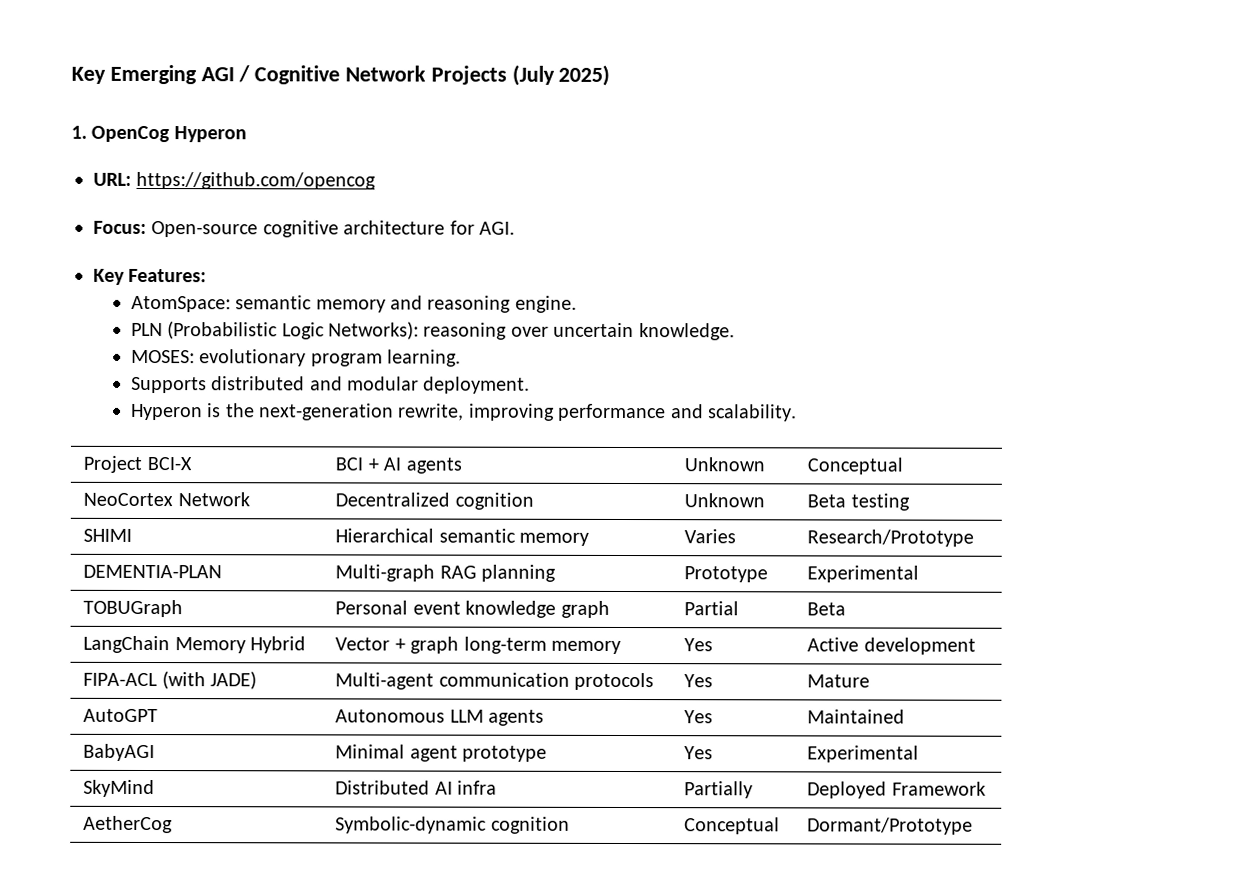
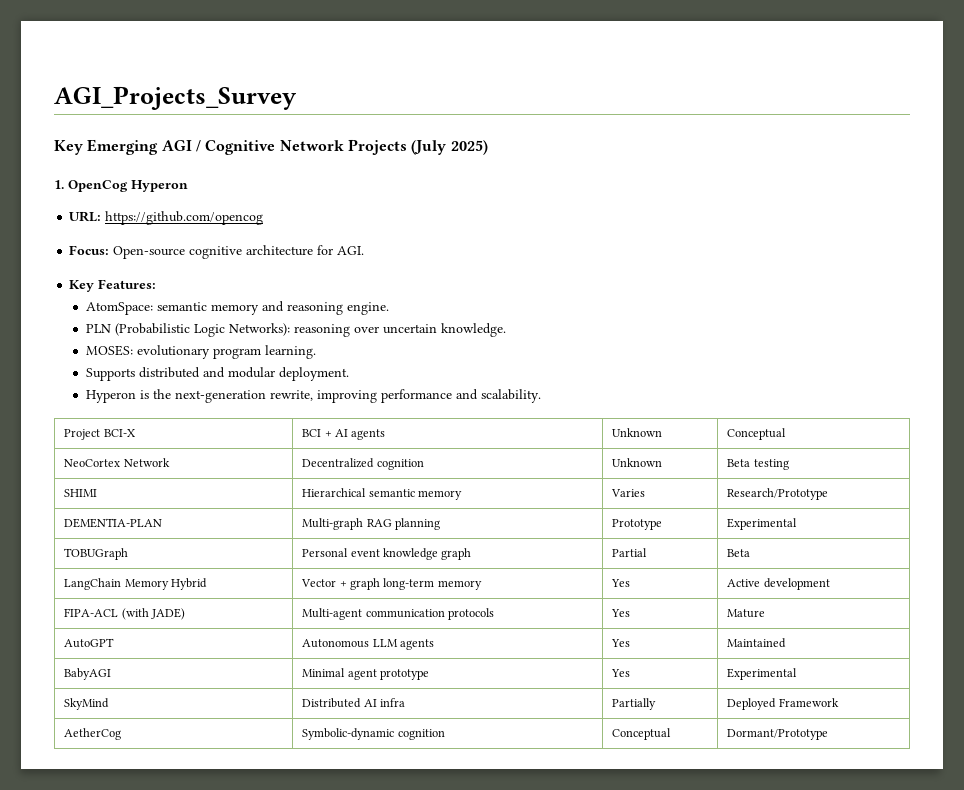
+ AGI_Projects_Survey

